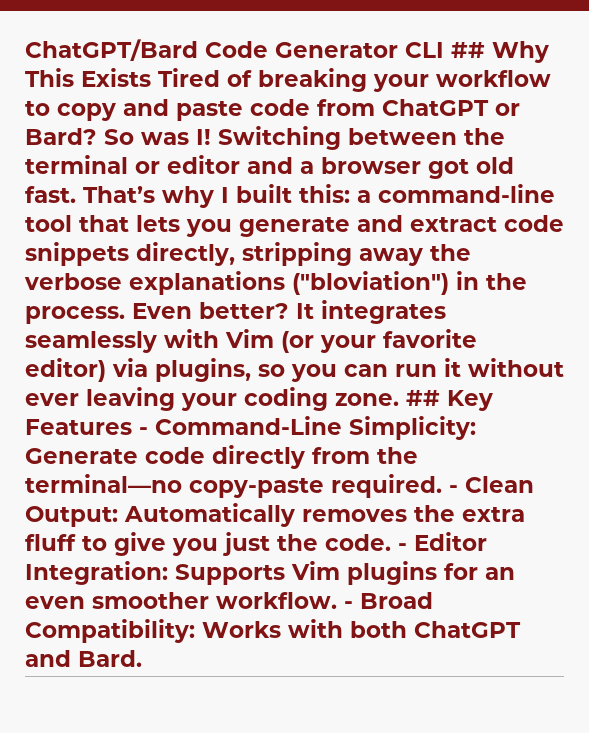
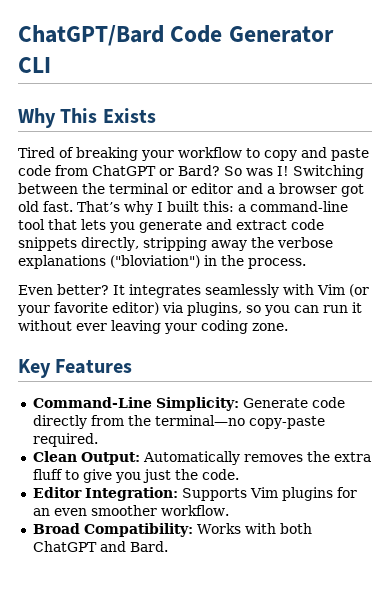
- ChatGPT/Bard Code Generator CLI ## Why This Exists Tired of breaking your workflow to copy and paste code from ChatGPT or Bard?
+ ChatGPT/Bard Code Generator CLI
+ Why This Exists
+ Tired of breaking your workflow to copy and paste code from ChatGPT or Bard?
- That’s why I built this: a command-line tool that lets you generate and extract code snippets directly, stripping away the verbose explanations ("bloviation") in the process. Even better?
+ That’s why I built this: a command-line tool that lets you generate and extract code snippets directly, stripping away the verbose explanations ("bloviation") in the process.
+ Even better?
- It integrates seamlessly with Vim (or your favorite editor) via plugins, so you can run it without ever leaving your coding zone. ## Key Features - Command-Line Simplicity:
+ It integrates seamlessly with Vim (or your favorite editor) via plugins, so you can run it without ever leaving your coding zone.
+ Key Features
+ Command-Line Simplicity:
- Generate code directly from the terminal—no copy-paste required. - Clean Output:
+ Generate code directly from the terminal—no copy-paste required.
+ Clean Output:
- Automatically removes the extra fluff to give you just the code. - Editor Integration:
+ Automatically removes the extra fluff to give you just the code.
+ Editor Integration:
- Supports Vim plugins for an even smoother workflow. - Broad Compatibility:
+ Supports Vim plugins for an even smoother workflow.
+ Broad Compatibility:

